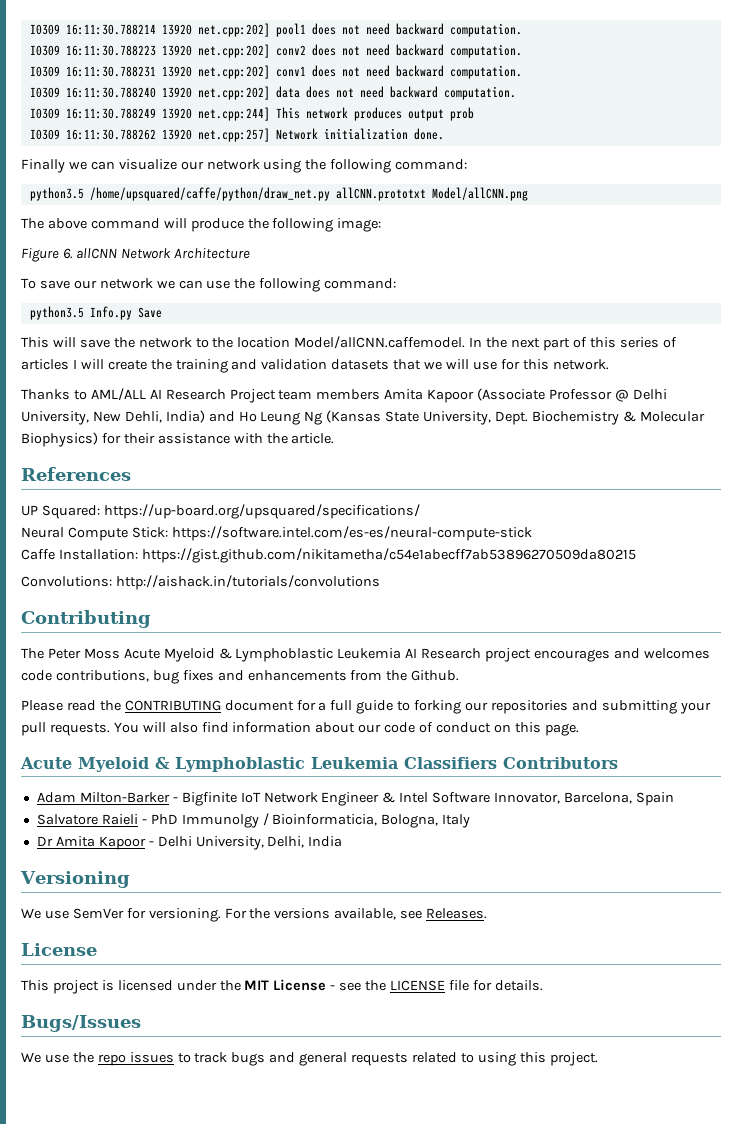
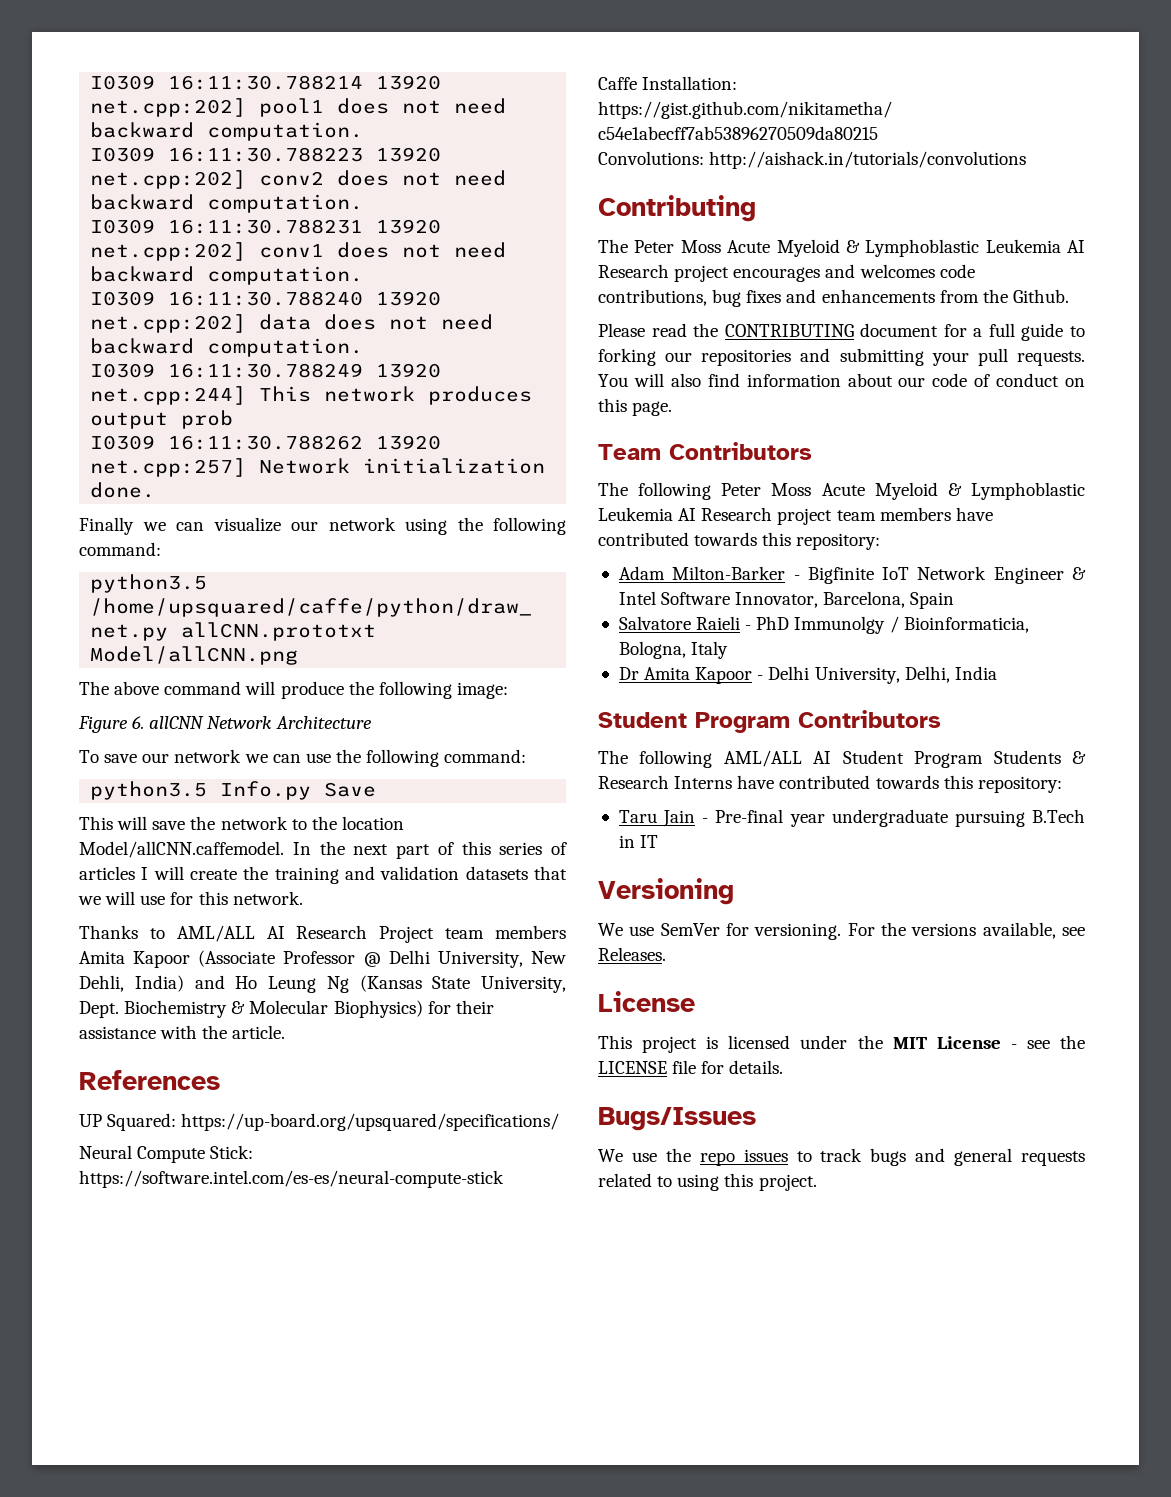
- Acute Myeloid & Lymphoblastic Leukemia Classifiers Contributors
+ Team Contributors
+ The following Peter Moss Acute Myeloid & Lymphoblastic Leukemia AI Research project team members have contributed towards this repository:
+ Student Program Contributors
+ The following AML/ALL AI Student Program Students & Research Interns have contributed towards this repository:
+ Taru Jain - Pre-final year undergraduate pursuing B.Tech in IT

